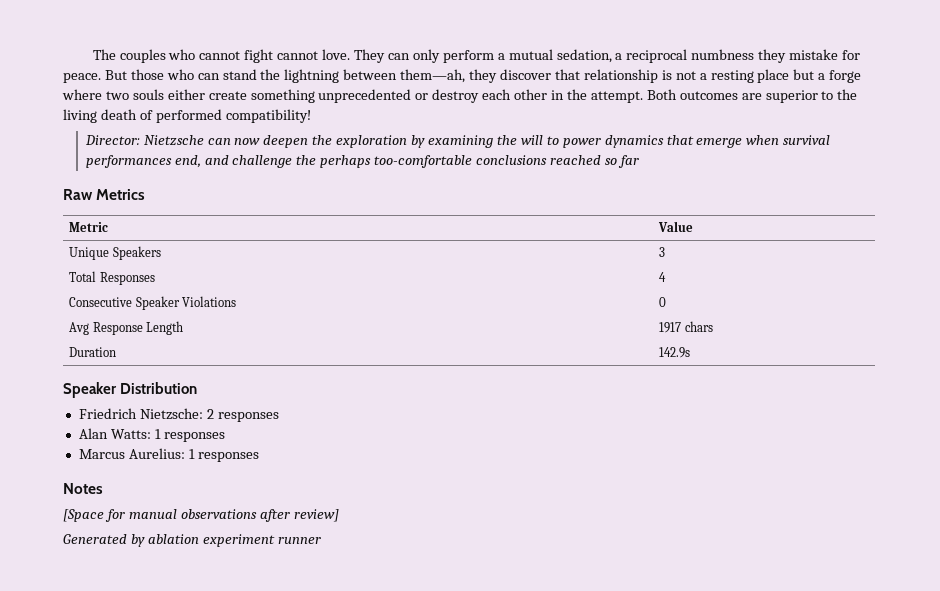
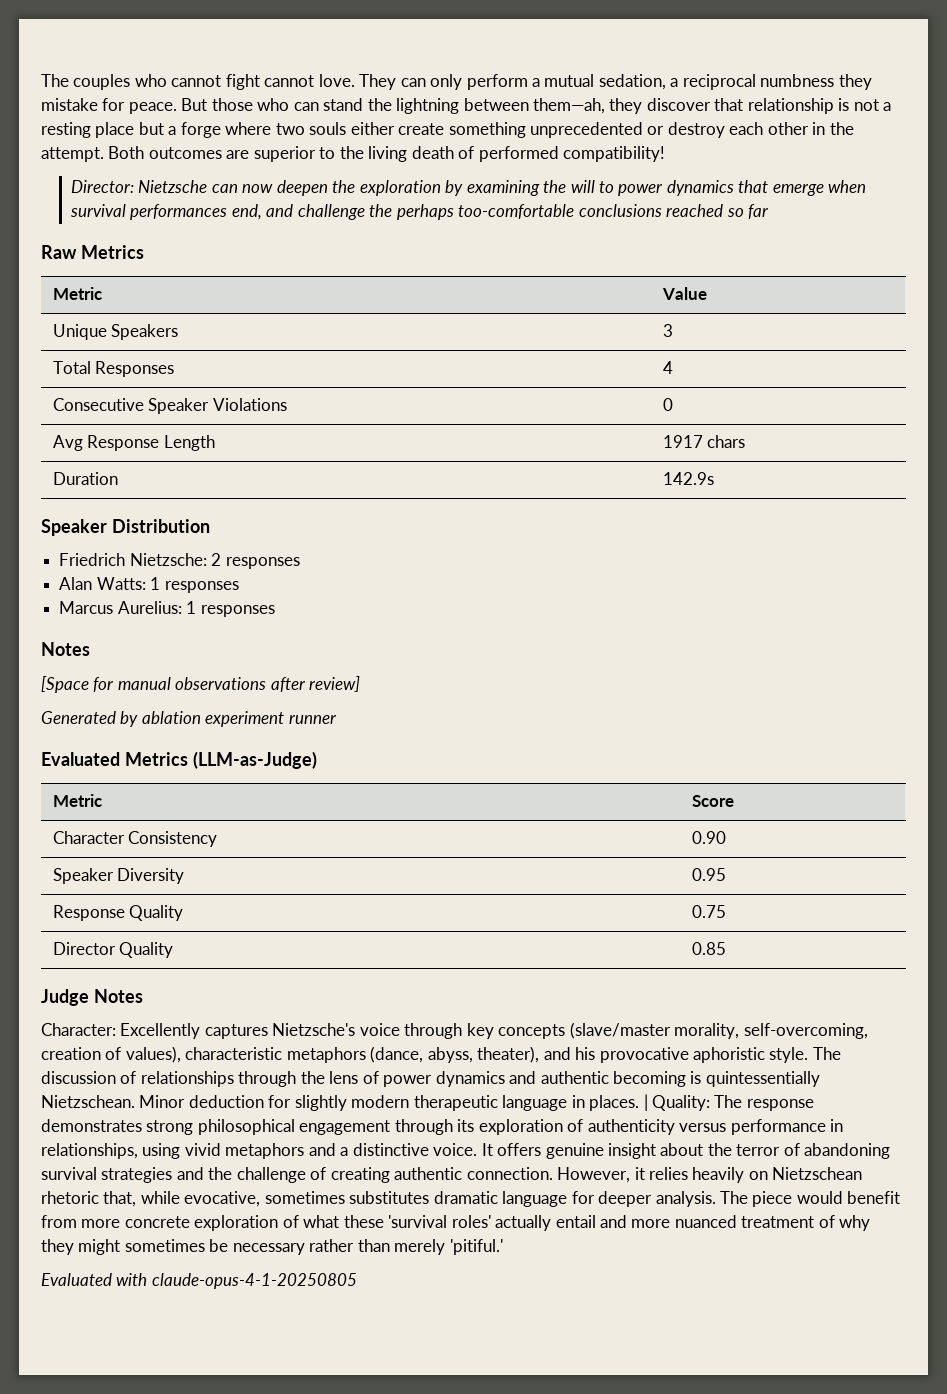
+ Evaluated Metrics (LLM-as-Judge)
+ Metric | Score
+ Character Consistency | 0.90
+ Speaker Diversity | 0.95
+ Response Quality | 0.75
+ Director Quality | 0.85
+ Judge Notes
+ Character: Excellently captures Nietzsche's voice through key concepts (slave/master morality, self-overcoming, creation of values), characteristic metaphors (dance, abyss, theater), and his provocative aphoristic style. The discussion of relationships through the lens of power dynamics and authentic becoming is quintessentially Nietzschean. Minor deduction for slightly modern therapeutic language in places. | Quality: The response demonstrates strong philosophical engagement through its exploration of authenticity versus performance in relationships, using vivid metaphors and a distinctive voice. It offers genuine insight about the terror of abandoning survival strategies and the challenge of creating authentic connection. However, it relies heavily on Nietzschean rhetoric that, while evocative, sometimes substitutes dramatic language for deeper analysis. The piece would benefit from more concrete exploration of what these 'survival roles' actually entail and more nuanced treatment of why they might sometimes be necessary rather than merely 'pitiful.'
+ Evaluated with claude-opus-4-1-20250805

